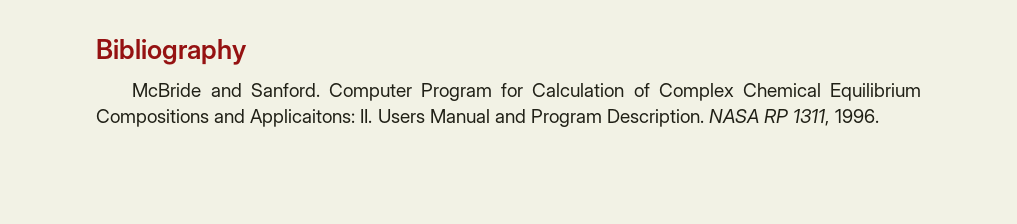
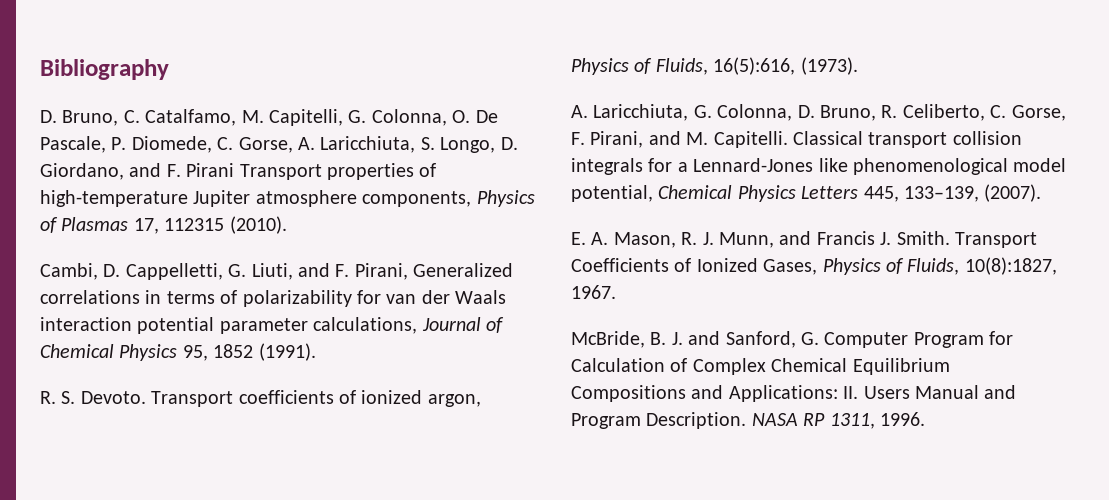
- McBride and Sanford. Computer Program for Calculation of Complex Chemical Equilibrium Compositions and Applicaitons: II. Users Manual and Program Description.
+ D. Bruno, C. Catalfamo, M. Capitelli, G. Colonna, O. De Pascale, P. Diomede, C. Gorse, A. Laricchiuta, S. Longo, D. Giordano, and F. Pirani Transport properties of high-temperature Jupiter atmosphere components, Physics of Plasmas 17, 112315 (2010).
+ Cambi, D. Cappelletti, G. Liuti, and F. Pirani, Generalized correlations in terms of polarizability for van der Waals interaction potential parameter calculations, Journal of Chemical Physics 95, 1852 (1991).
+ R. S. Devoto. Transport coefficients of ionized argon, Physics of Fluids, 16(5):616, (1973).
+ A. Laricchiuta, G. Colonna, D. Bruno, R. Celiberto, C. Gorse, F. Pirani, and M. Capitelli. Classical transport collision integrals for a Lennard-Jones like phenomenological model potential, Chemical Physics Letters 445, 133–139, (2007).
+ E. A. Mason, R. J. Munn, and Francis J. Smith. Transport Coefficients of Ionized Gases, Physics of Fluids, 10(8):1827, 1967.
+ McBride, B. J. and Sanford, G. Computer Program for Calculation of Complex Chemical Equilibrium Compositions and Applications: II. Users Manual and Program Description.

